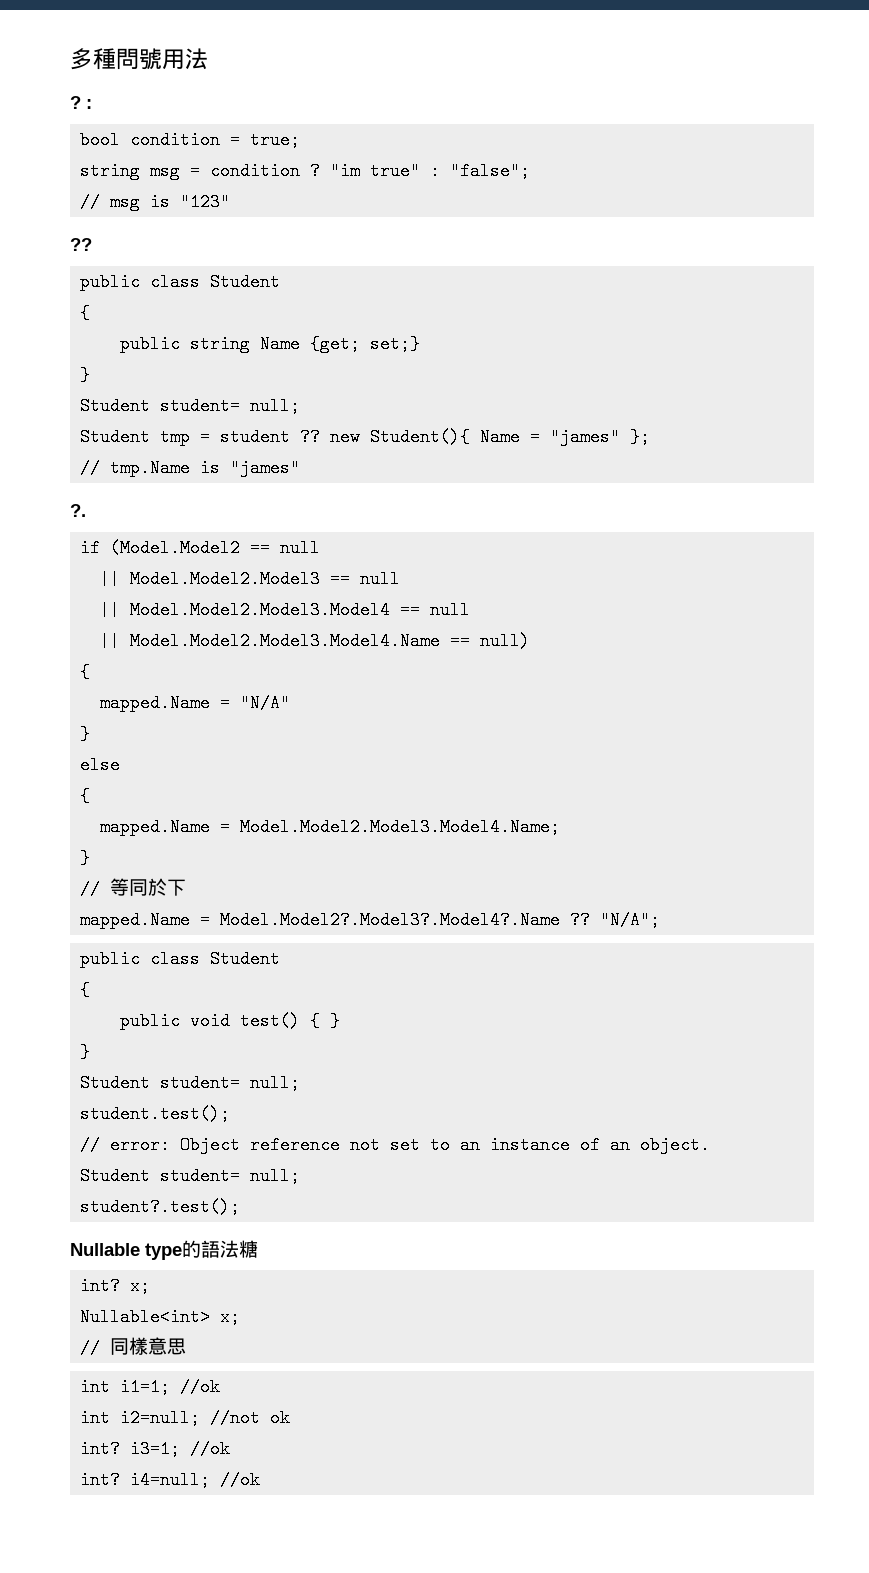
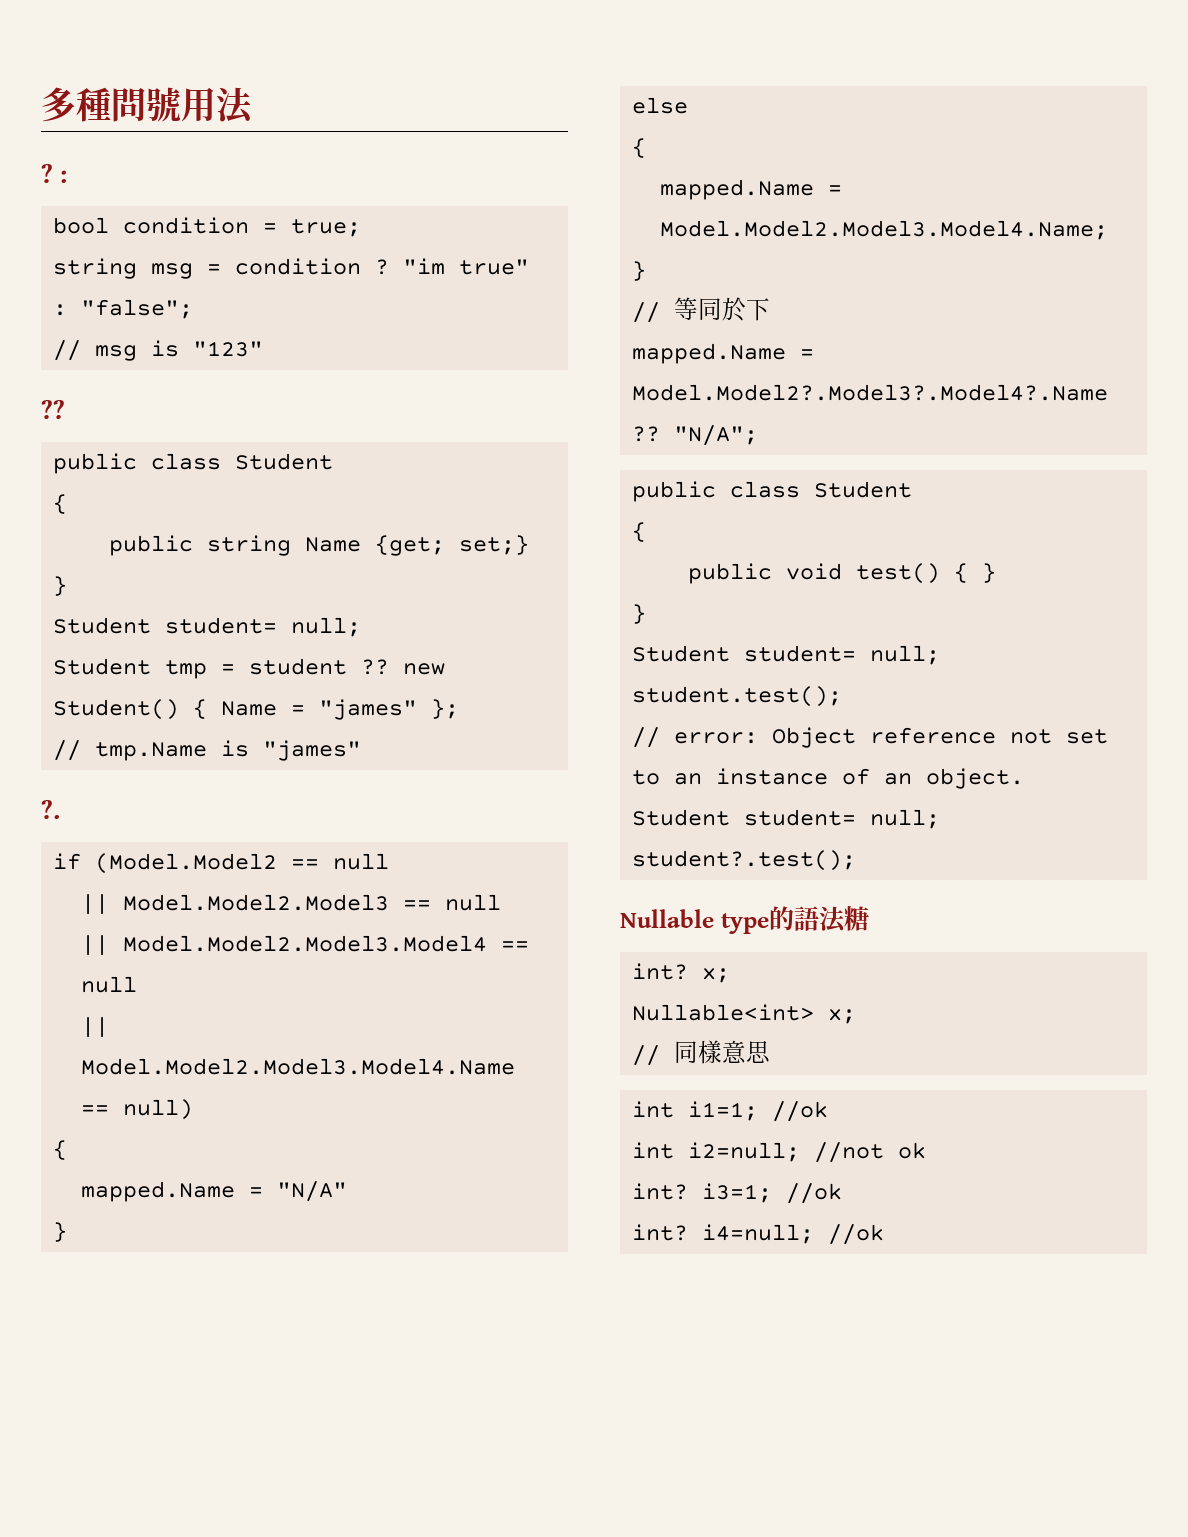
- Student tmp = student ?? new Student(){ Name = "james" };
+ Student tmp = student ?? new Student() { Name = "james" };

